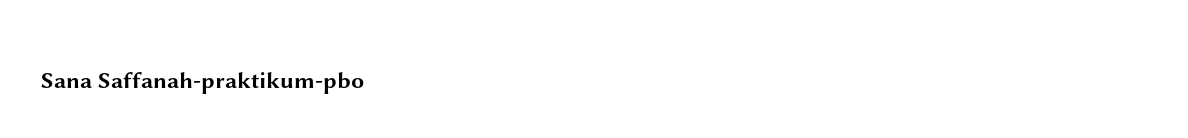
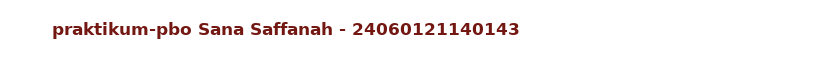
- Sana Saffanah-praktikum-pbo
+ praktikum-pbo Sana Saffanah - 24060121140143

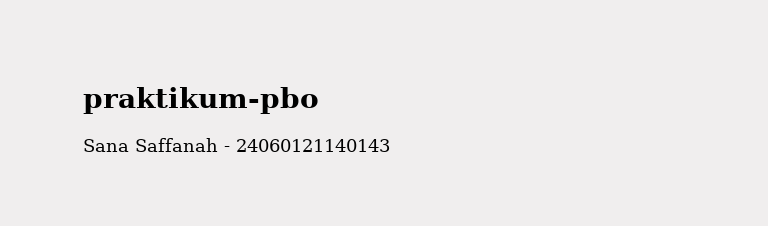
- praktikum-pbo Sana Saffanah - 24060121140143
+ praktikum-pbo
+ Sana Saffanah - 24060121140143

